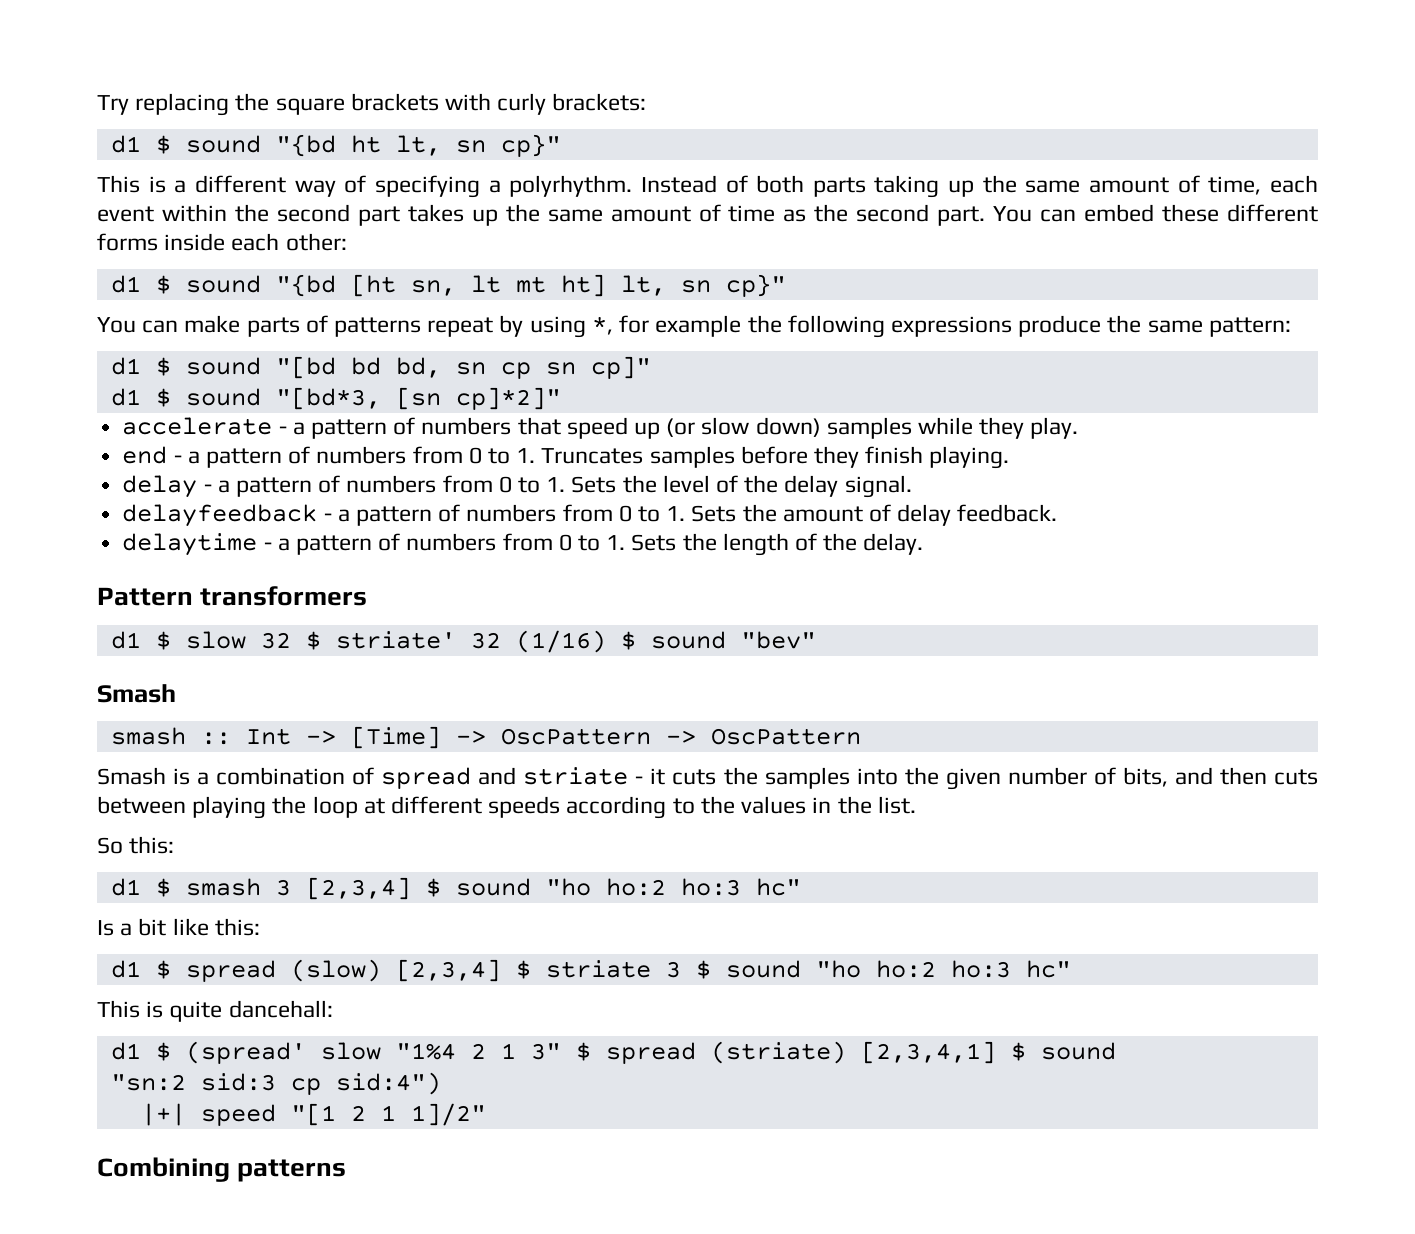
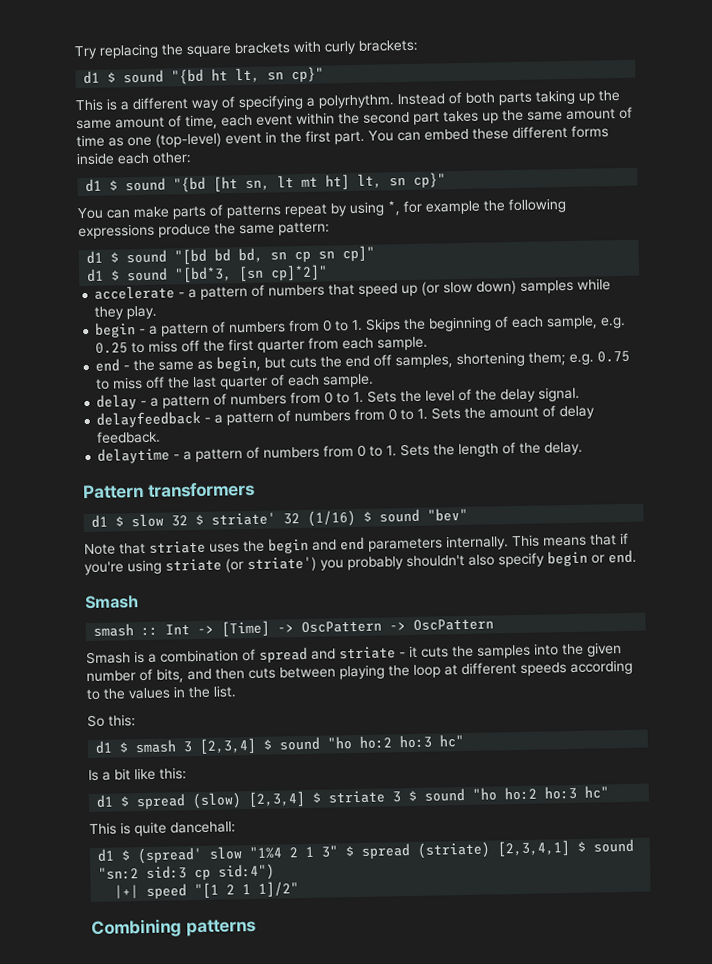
- Instead of both parts taking up the same amount of time, each event within the second part takes up the same amount of time as the second part.
+ Instead of both parts taking up the same amount of time, each event within the second part takes up the same amount of time as one (top-level) event in the first part.
- end - a pattern of numbers from 0 to 1. Truncates samples before they finish playing.
+ begin - a pattern of numbers from 0 to 1. Skips the beginning of each sample, e.g. 0.25 to miss off the first quarter from each sample.
+ end - the same as begin, but cuts the end off samples, shortening them; e.g. 0.75 to miss off the last quarter of each sample.
+ Note that striate uses the begin and end parameters internally. This means that if you're using striate (or striate') you probably shouldn't also specify begin or end.

